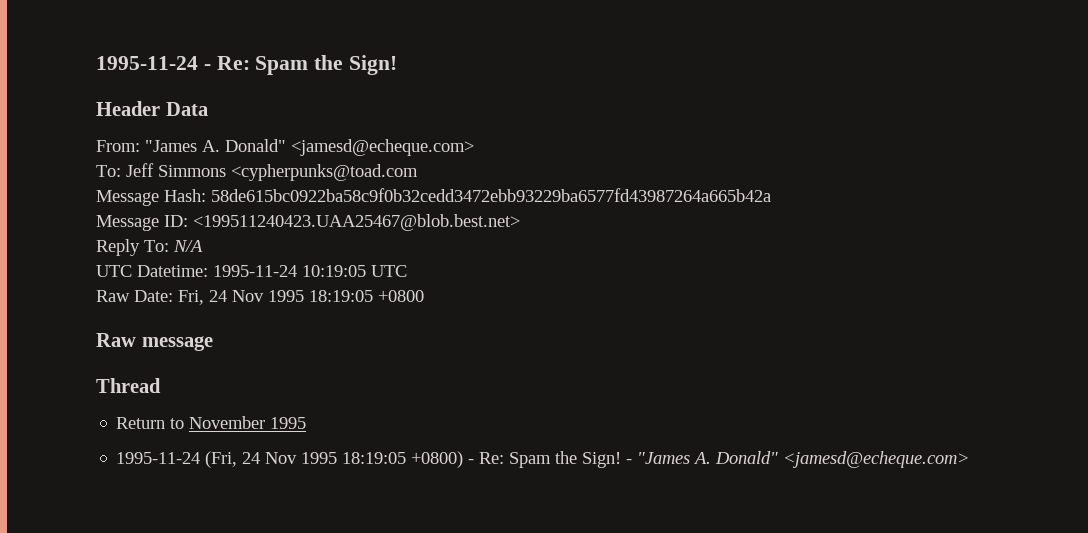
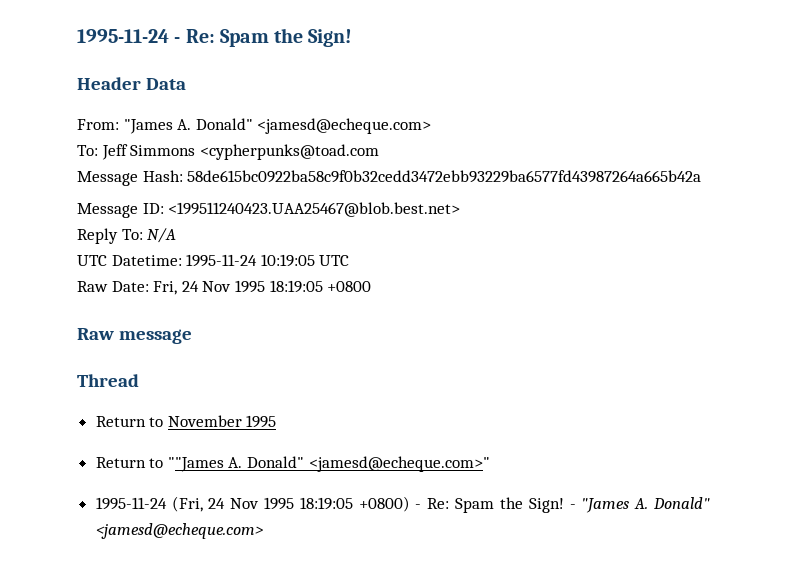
+ Return to ""James A. Donald" <jamesd@echeque.com>"

